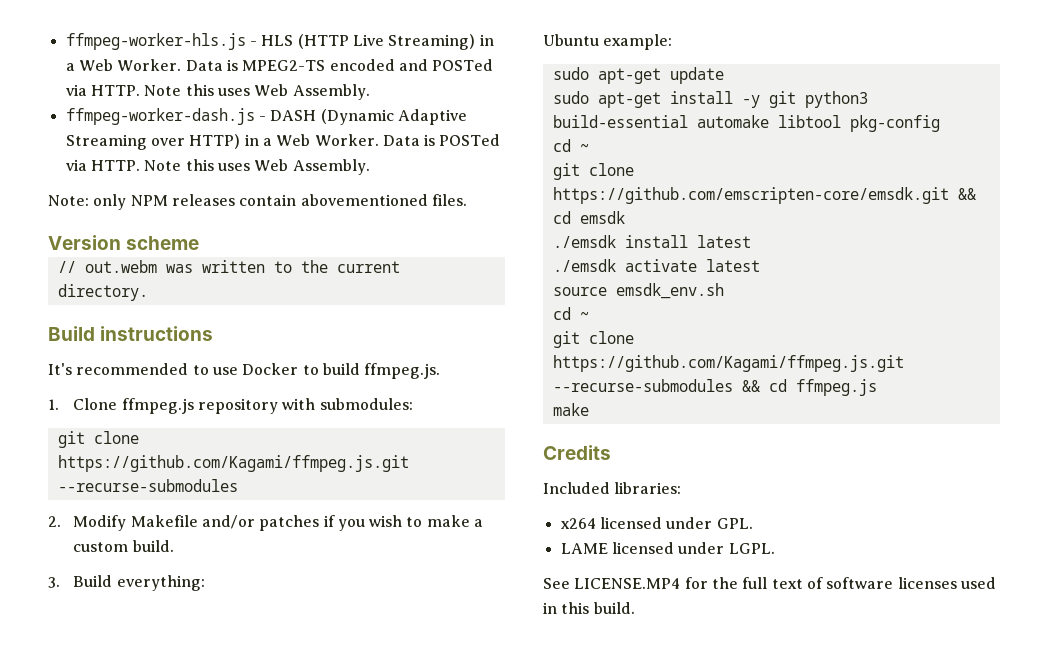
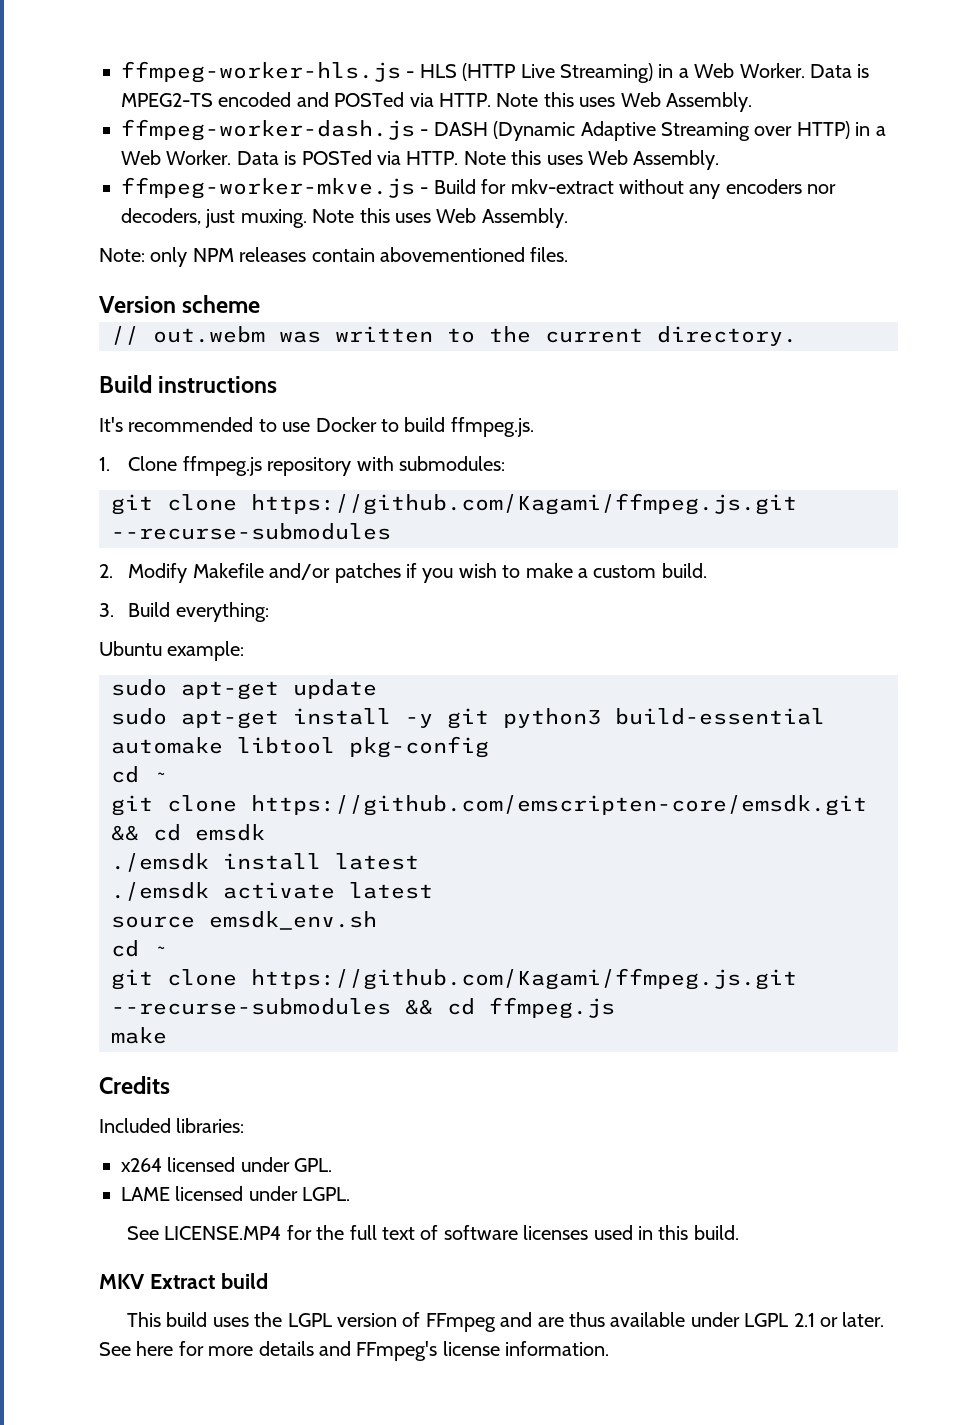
+ ffmpeg-worker-mkve.js - Build for mkv-extract without any encoders nor decoders, just muxing. Note this uses Web Assembly.
+ MKV Extract build
+ This build uses the LGPL version of FFmpeg and are thus available under LGPL 2.1 or later. See here for more details and FFmpeg's license information.

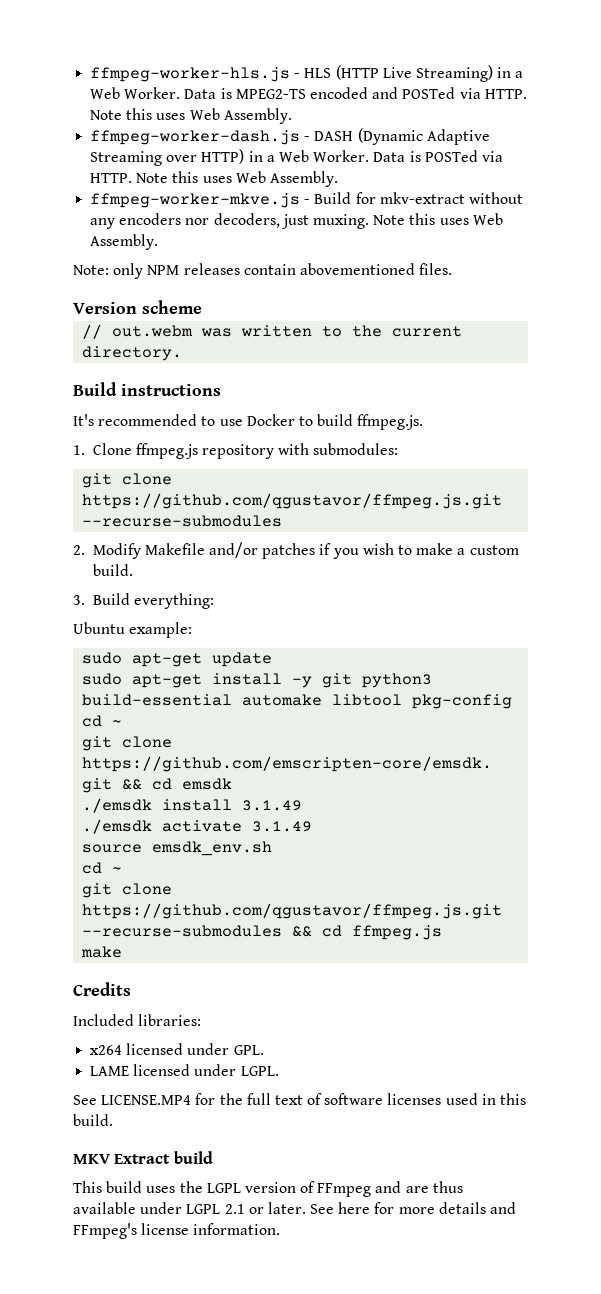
  1. Clone ffmpeg.js repository with submodules:
- git clone https://github.com/Kagami/ffmpeg.js.git --recurse-submodules
+ git clone https://github.com/qgustavor/ffmpeg.js.git --recurse-submodules
- ./emsdk install latest
+ ./emsdk install 3.1.49
- ./emsdk activate latest
+ ./emsdk activate 3.1.49
- git clone https://github.com/Kagami/ffmpeg.js.git --recurse-submodules && cd ffmpeg.js
+ git clone https://github.com/qgustavor/ffmpeg.js.git --recurse-submodules && cd ffmpeg.js

